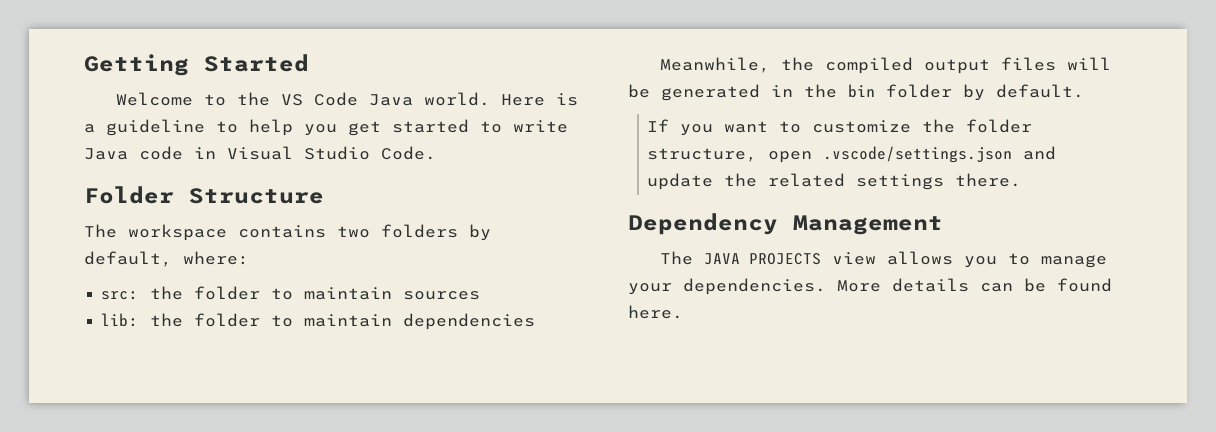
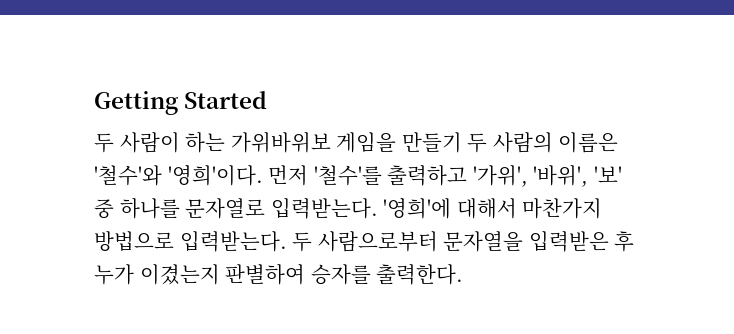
- Welcome to the VS Code Java world. Here is a guideline to help you get started to write Java code in Visual Studio Code.
- Folder Structure
- The workspace contains two folders by default, where:
- src: the folder to maintain sources
- lib: the folder to maintain dependencies
- Meanwhile, the compiled output files will be generated in the bin folder by default.
- If you want to customize the folder structure, open .vscode/settings.json and update the related settings there.
- Dependency Management
- The JAVA PROJECTS view allows you to manage your dependencies. More details can be found here.
+ 두 사람이 하는 가위바위보 게임을 만들기 두 사람의 이름은 '철수'와 '영희'이다. 먼저 '철수'를 출력하고 '가위', '바위', '보' 중 하나를 문자열로 입력받는다. '영희'에 대해서 마찬가지 방법으로 입력받는다. 두 사람으로부터 문자열을 입력받은 후 누가 이겼는지 판별하여 승자를 출력한다.

